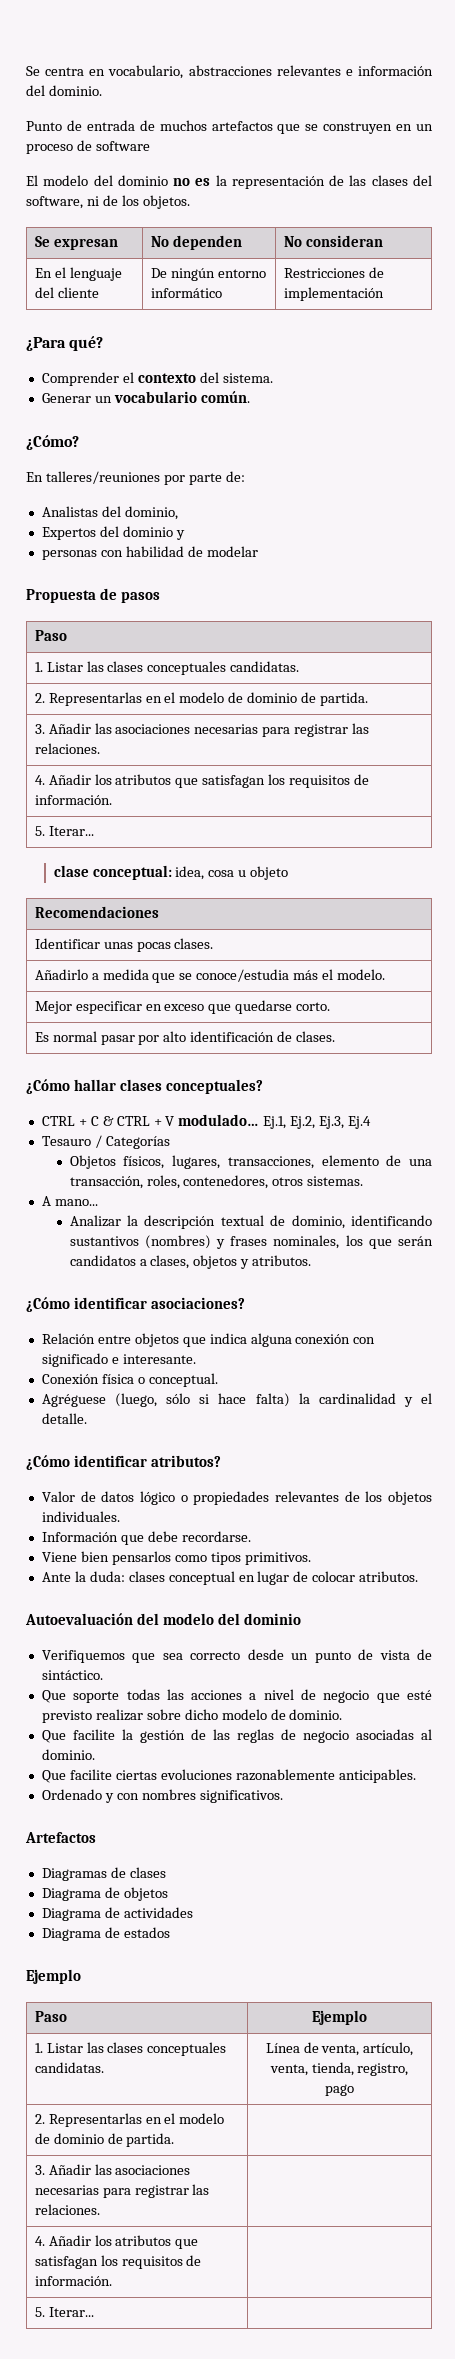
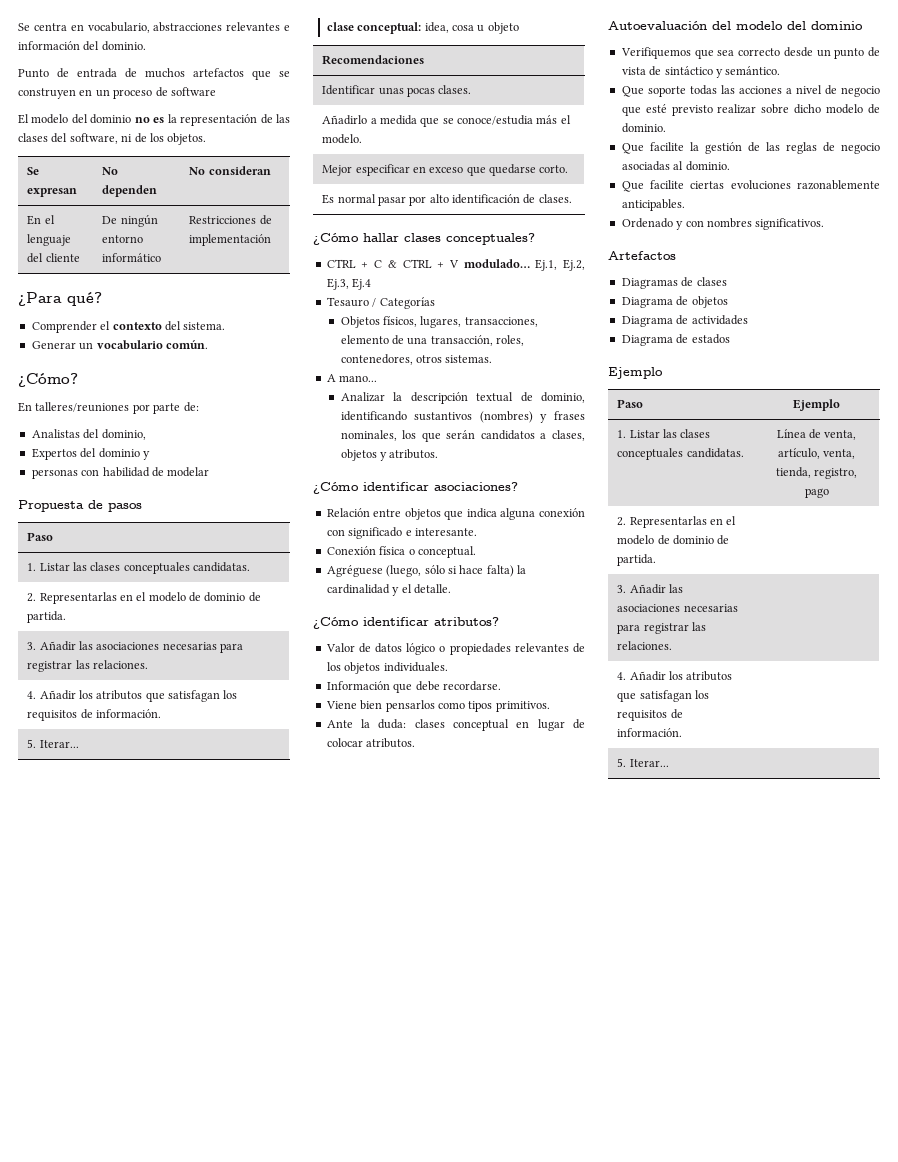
- Verifiquemos que sea correcto desde un punto de vista de sintáctico.
+ Verifiquemos que sea correcto desde un punto de vista de sintáctico y semántico.

